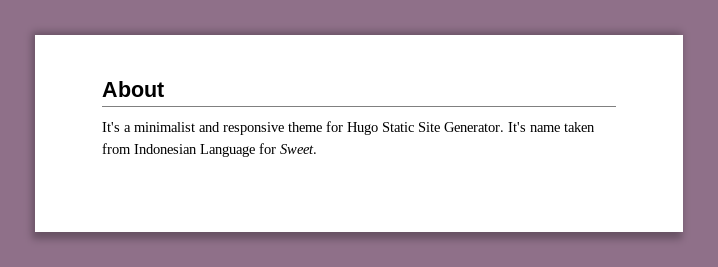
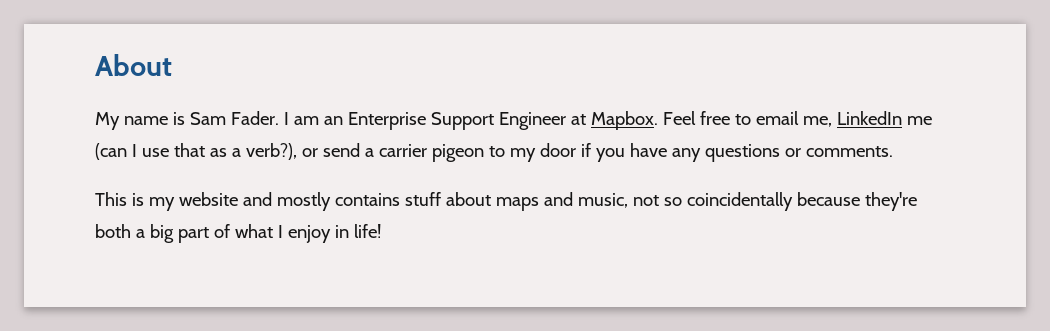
- It's a minimalist and responsive theme for Hugo Static Site Generator. It's name taken from Indonesian Language for Sweet.
+ My name is Sam Fader. I am an Enterprise Support Engineer at Mapbox. Feel free to email me, LinkedIn me (can I use that as a verb?), or send a carrier pigeon to my door if you have any questions or comments.
+ This is my website and mostly contains stuff about maps and music, not so coincidentally because they're both a big part of what I enjoy in life!

